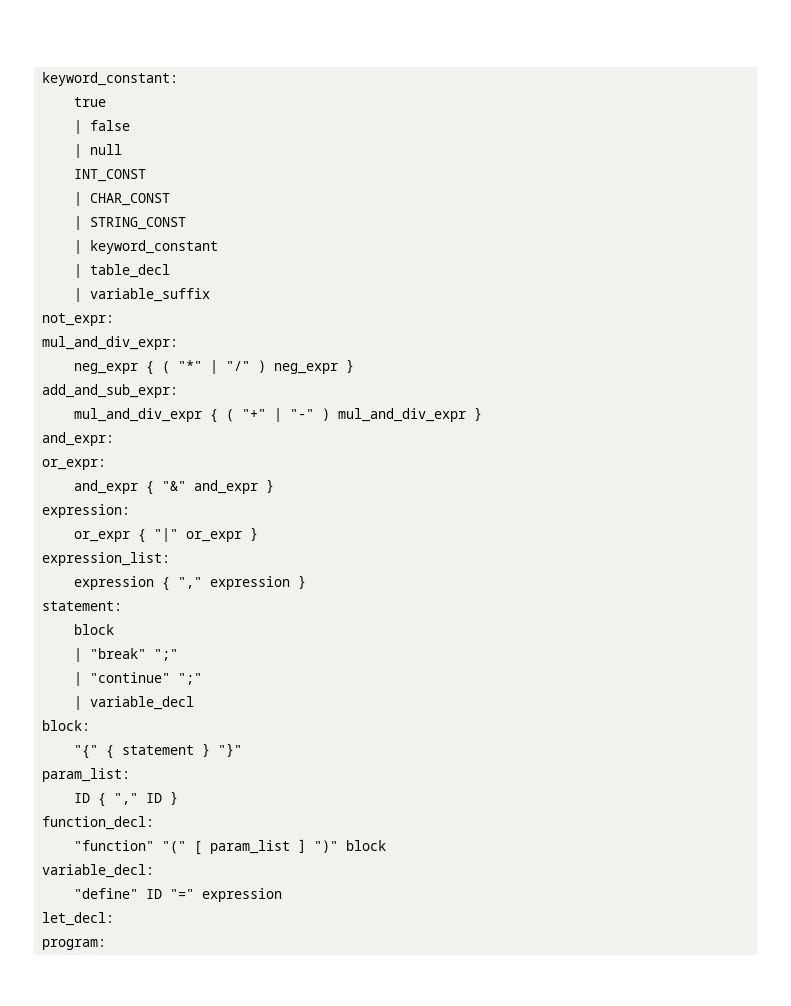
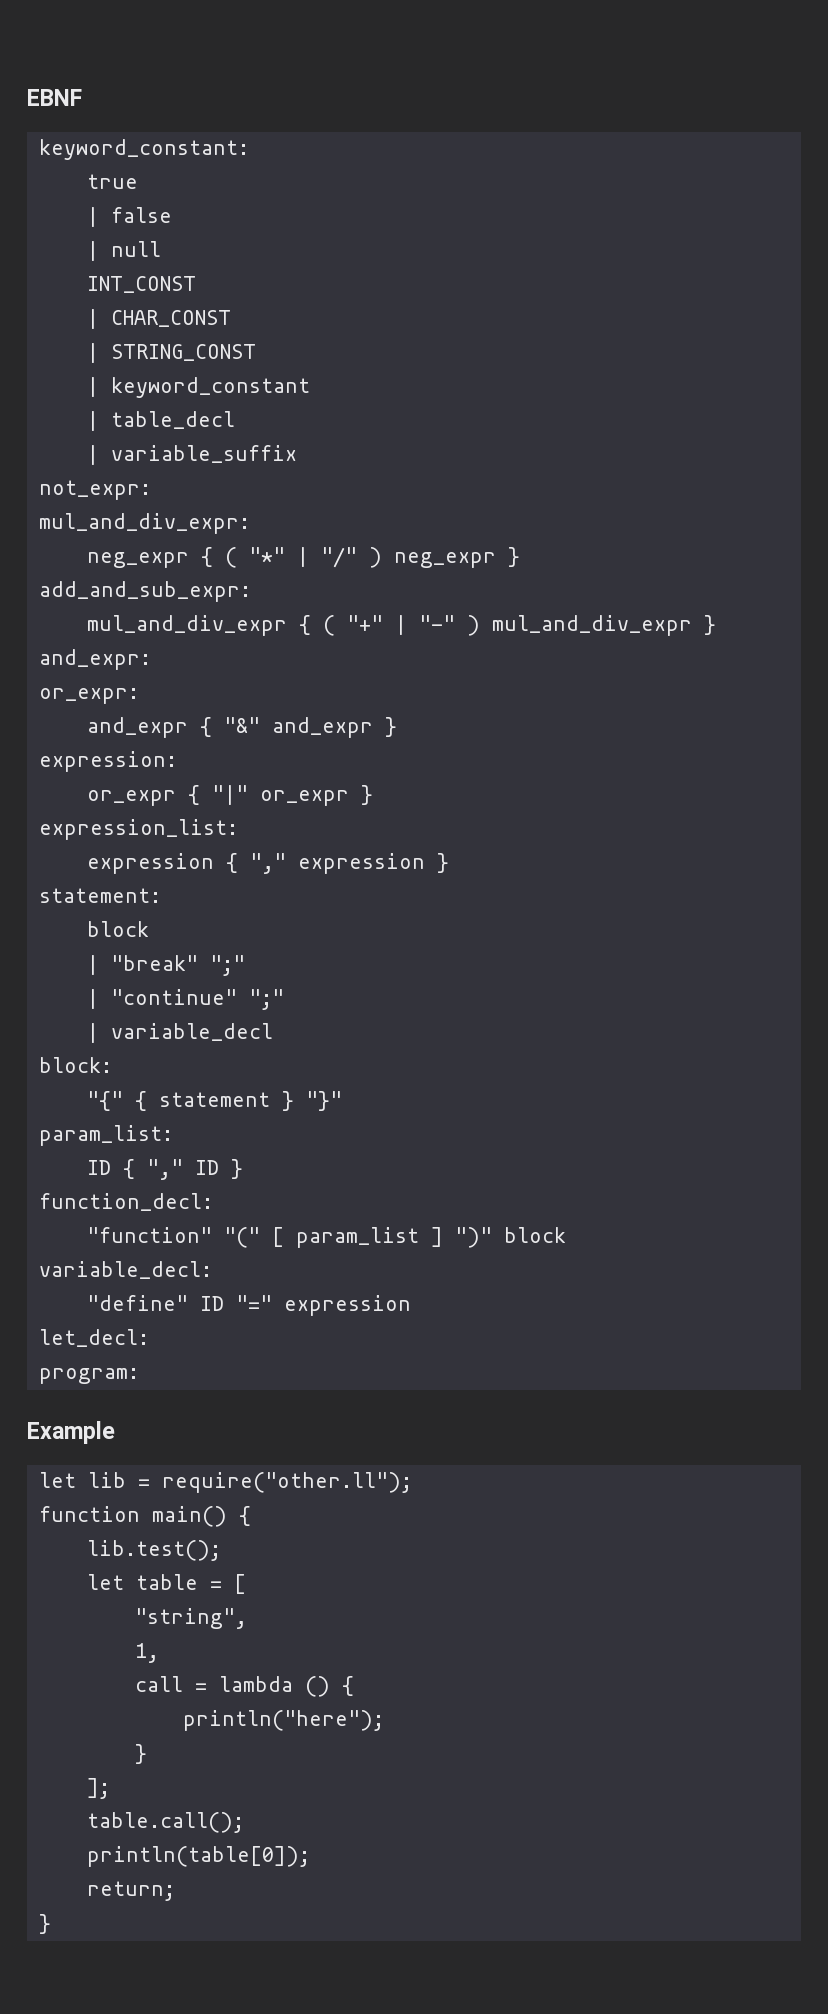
+ EBNF
+ Example
+ let lib = require("other.ll");
+ function main() {
+ lib.test();
+ let table = [
+ "string",
+ 1,
+ call = lambda () {
+ println("here");
+ }
+ ];
+ table.call();
+ println(table[0]);
+ return;
+ }

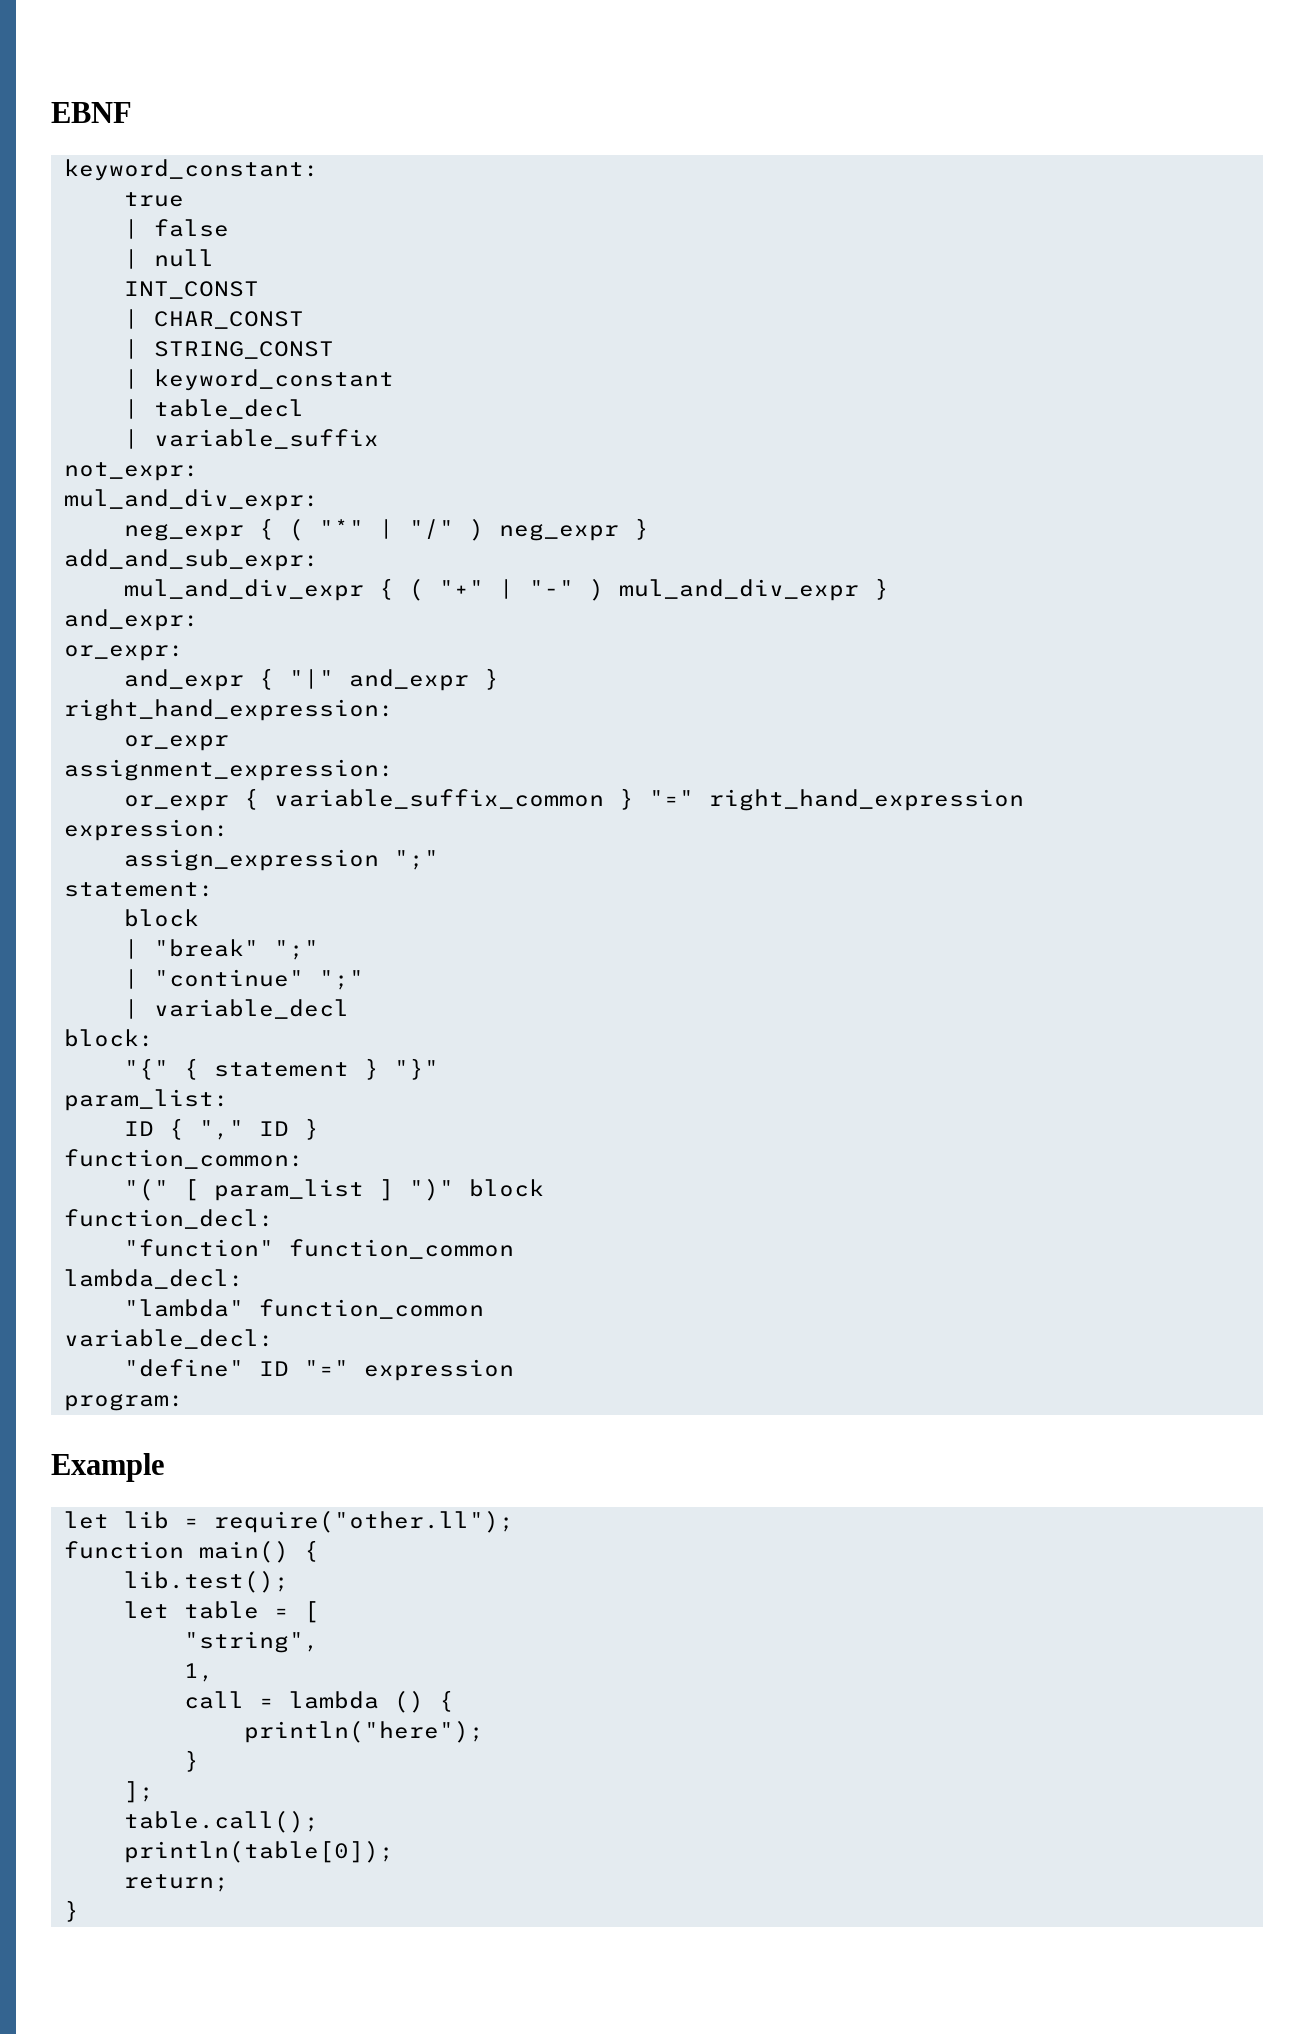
- and_expr { "&" and_expr }
+ and_expr { "|" and_expr }
- expression:
+ right_hand_expression:
+ or_expr
+ assignment_expression:
- or_expr { "|" or_expr }
- expression_list:
- expression { "," expression }
+ or_expr { variable_suffix_common } "=" right_hand_expression
+ expression:
+ assign_expression ";"
- function_decl:
- "function" "(" [ param_list ] ")" block
+ function_common:
+ "(" [ param_list ] ")" block
+ function_decl:
+ "function" function_common
+ lambda_decl:
+ "lambda" function_common
- let_decl:

